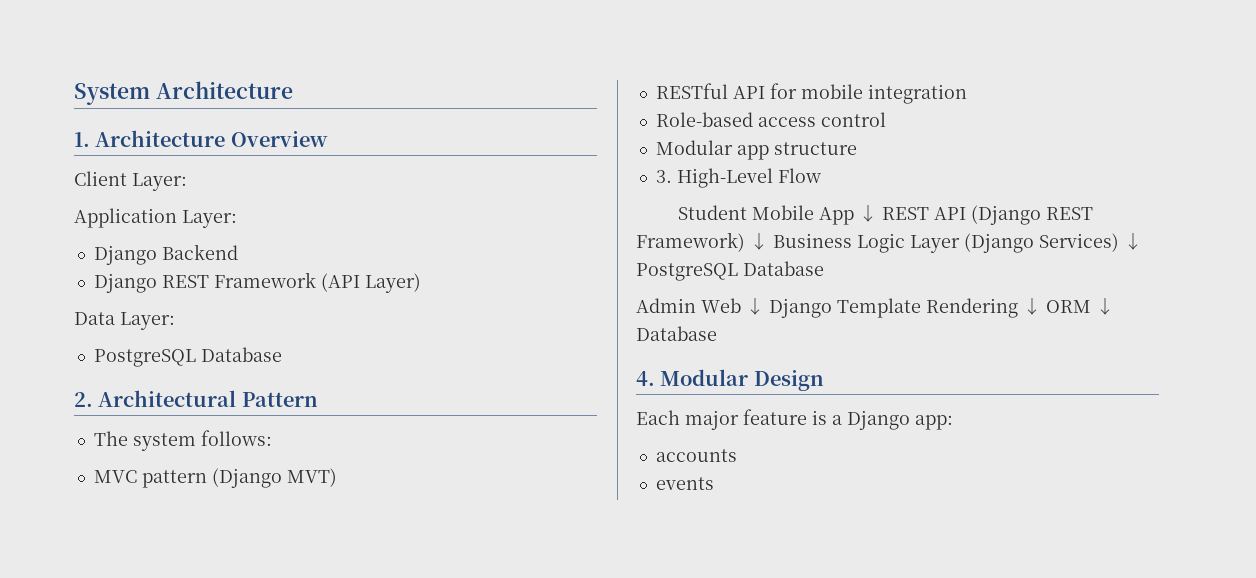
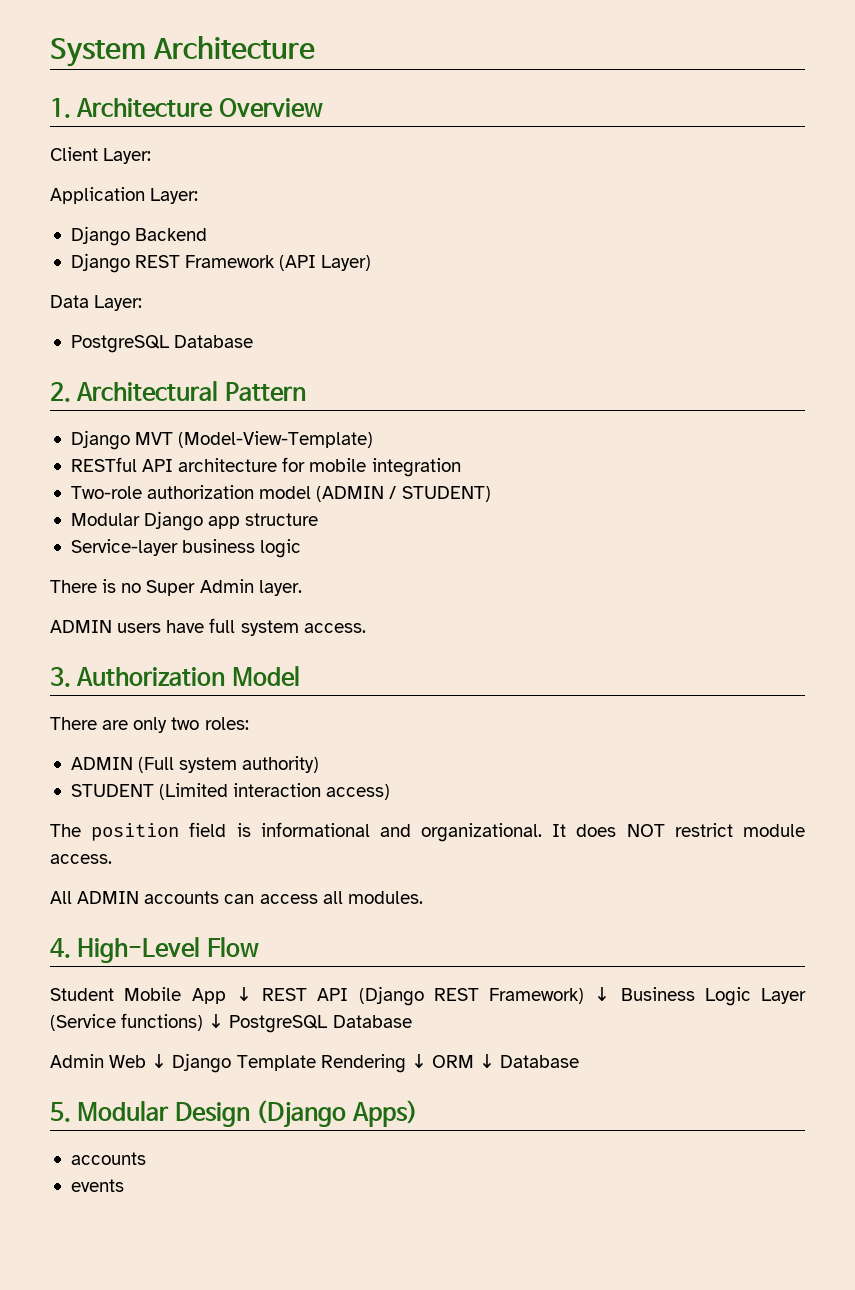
- The system follows:
- MVC pattern (Django MVT)
+ Django MVT (Model-View-Template)
- RESTful API for mobile integration
+ RESTful API architecture for mobile integration
- Role-based access control
- Modular app structure
+ Two-role authorization model (ADMIN / STUDENT)
+ Modular Django app structure
- 3. High-Level Flow
+ Service-layer business logic
+ There is no Super Admin layer.
+ ADMIN users have full system access.
+ 3. Authorization Model
+ There are only two roles:
+ ADMIN (Full system authority)
+ STUDENT (Limited interaction access)
+ The position field is informational and organizational. It does NOT restrict module access.
+ All ADMIN accounts can access all modules.
+ 4. High-Level Flow
- Student Mobile App ↓ REST API (Django REST Framework) ↓ Business Logic Layer (Django Services) ↓ PostgreSQL Database
+ Student Mobile App ↓ REST API (Django REST Framework) ↓ Business Logic Layer (Service functions) ↓ PostgreSQL Database
- 4. Modular Design
- Each major feature is a Django app:
+ 5. Modular Design (Django Apps)

